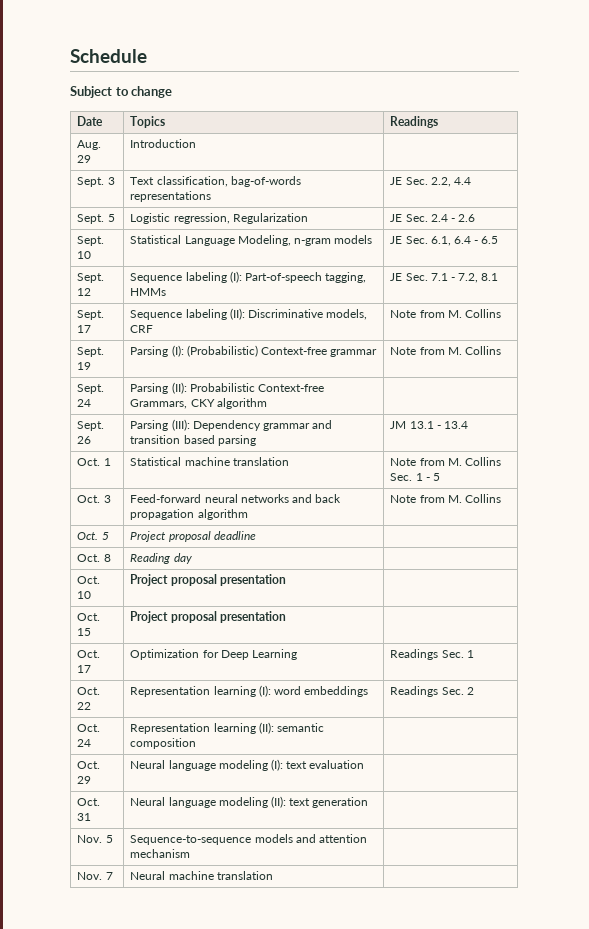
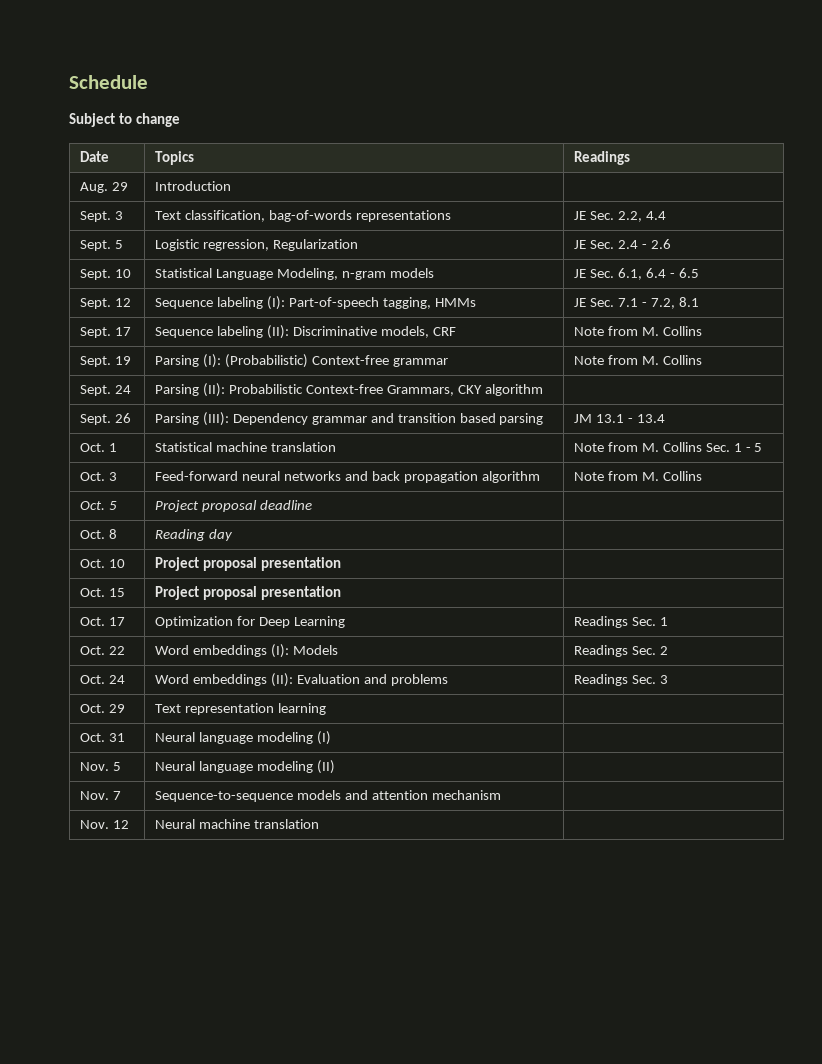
- Oct. 22 | Representation learning (I): word embeddings | Readings Sec. 2
+ Oct. 22 | Word embeddings (I): Models | Readings Sec. 2
- Oct. 24 | Representation learning (II): semantic composition |
- Oct. 29 | Neural language modeling (I): text evaluation |
+ Oct. 24 | Word embeddings (II): Evaluation and problems | Readings Sec. 3
+ Oct. 29 | Text representation learning |
- Oct. 31 | Neural language modeling (II): text generation |
+ Oct. 31 | Neural language modeling (I) |
- Nov. 5 | Sequence-to-sequence models and attention mechanism |
+ Nov. 5 | Neural language modeling (II) |
+ Nov. 7 | Sequence-to-sequence models and attention mechanism |
- Nov. 7 | Neural machine translation |
+ Nov. 12 | Neural machine translation |

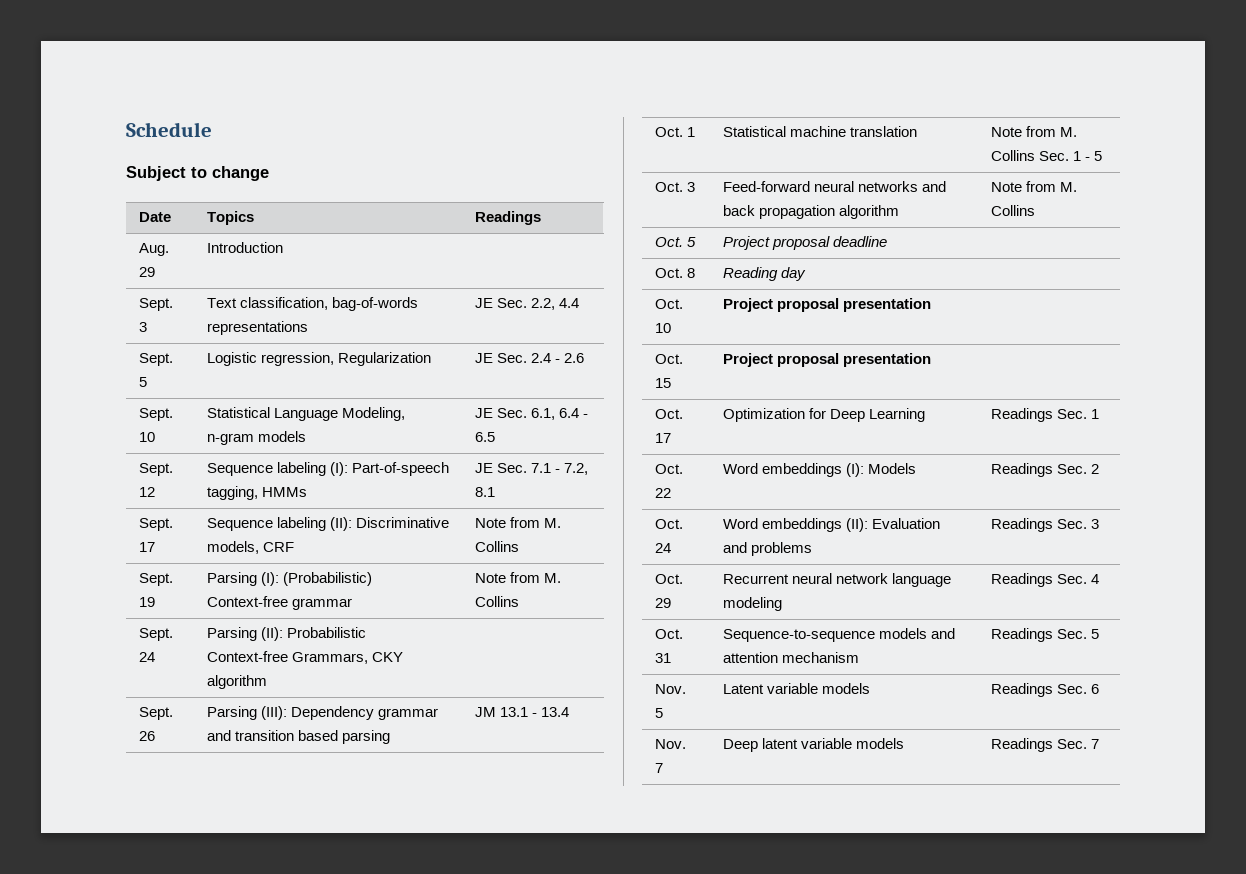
- Oct. 29 | Text representation learning |
- Oct. 31 | Neural language modeling (I) |
- Nov. 5 | Neural language modeling (II) |
- Nov. 7 | Sequence-to-sequence models and attention mechanism |
- Nov. 12 | Neural machine translation |
+ Oct. 29 | Recurrent neural network language modeling | Readings Sec. 4
+ Oct. 31 | Sequence-to-sequence models and attention mechanism | Readings Sec. 5
+ Nov. 5 | Latent variable models | Readings Sec. 6
+ Nov. 7 | Deep latent variable models | Readings Sec. 7

